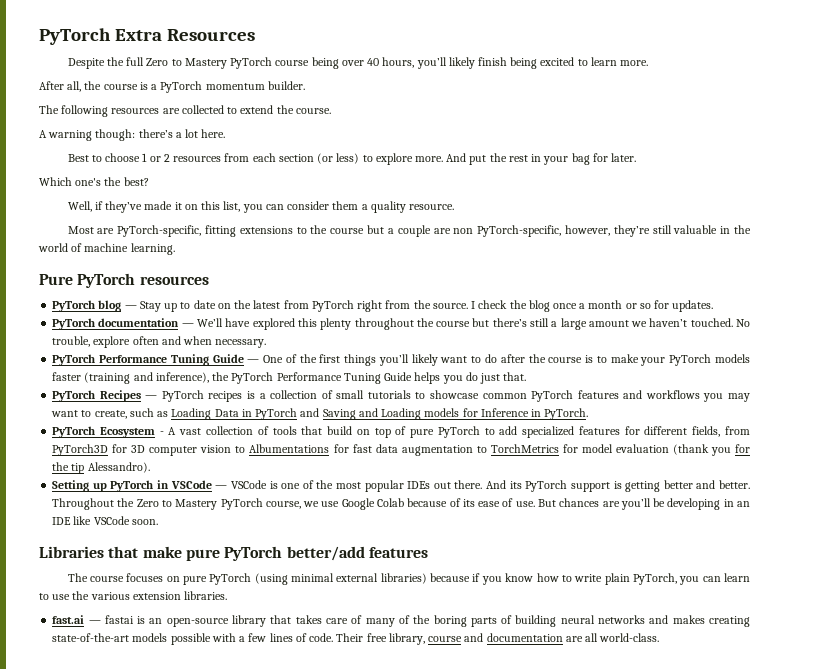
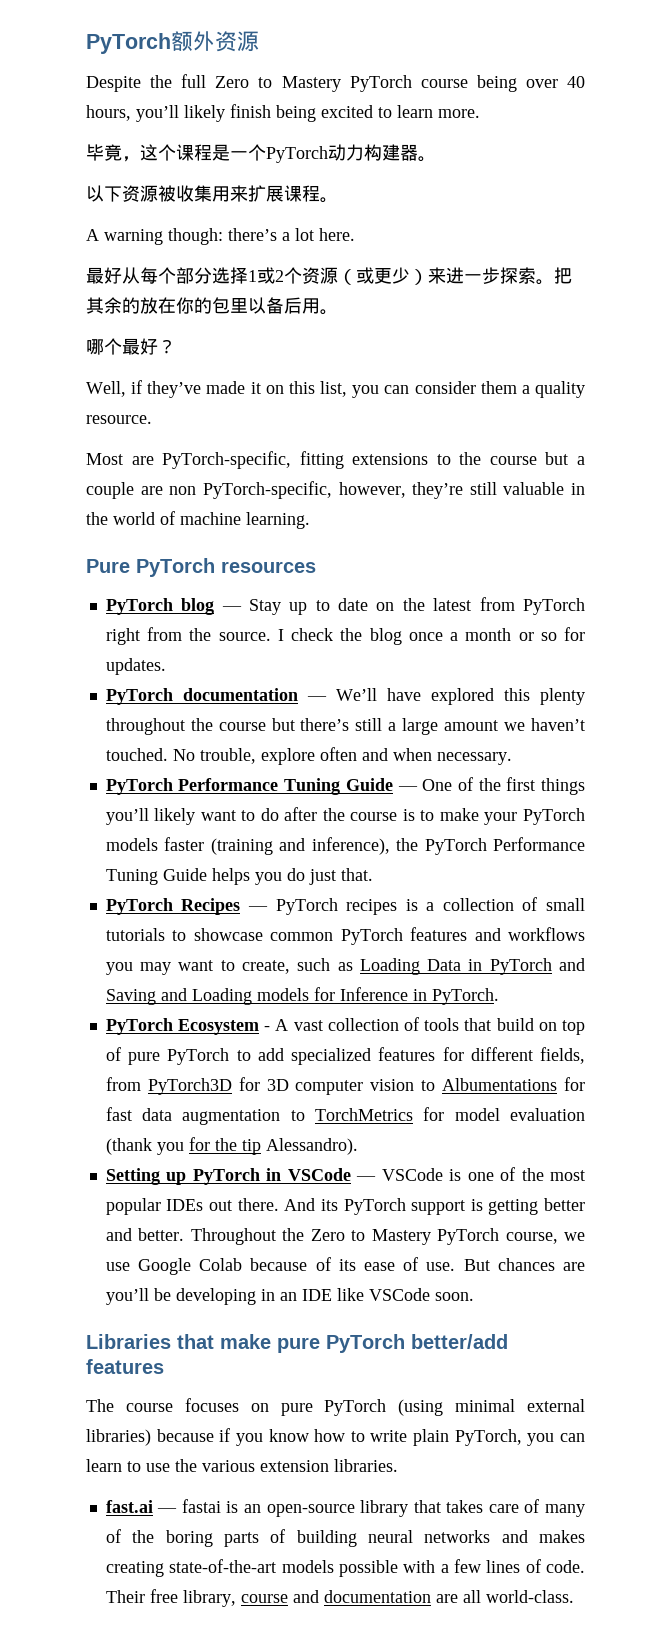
- PyTorch Extra Resources
+ PyTorch额外资源
- After all, the course is a PyTorch momentum builder.
- The following resources are collected to extend the course.
+ 毕竟，这个课程是一个PyTorch动力构建器。
+ 以下资源被收集用来扩展课程。
- Best to choose 1 or 2 resources from each section (or less) to explore more. And put the rest in your bag for later.
- Which one's the best?
+ 最好从每个部分选择1或2个资源（或更少）来进一步探索。把其余的放在你的包里以备后用。
+ 哪个最好？

